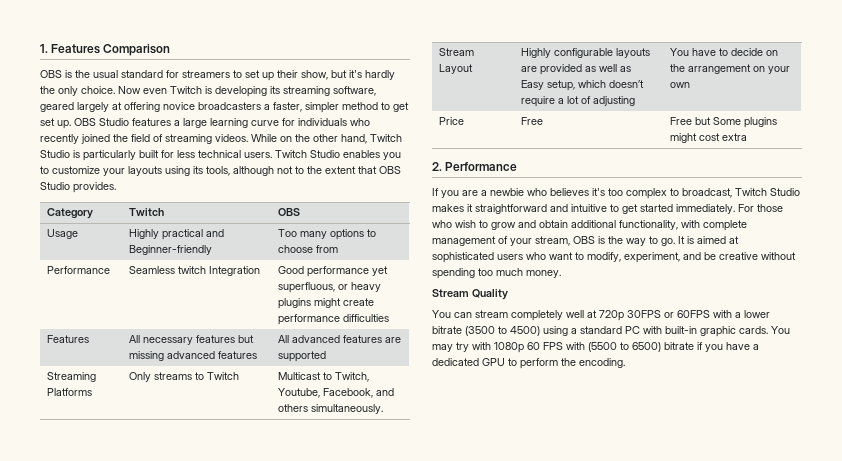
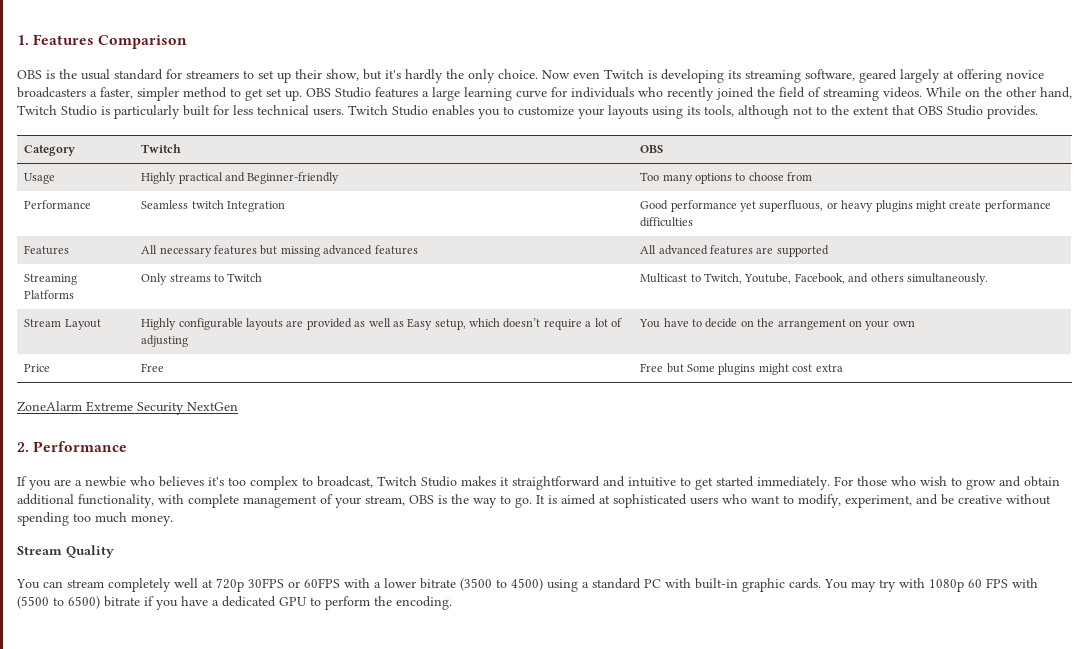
+ ZoneAlarm Extreme Security NextGen

